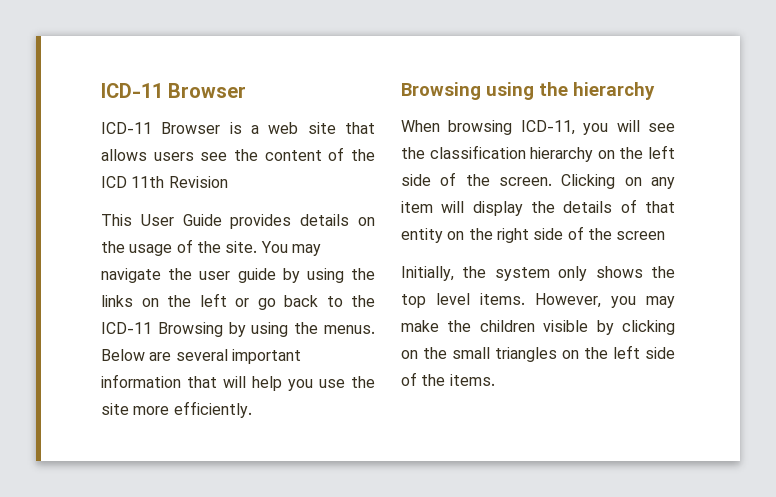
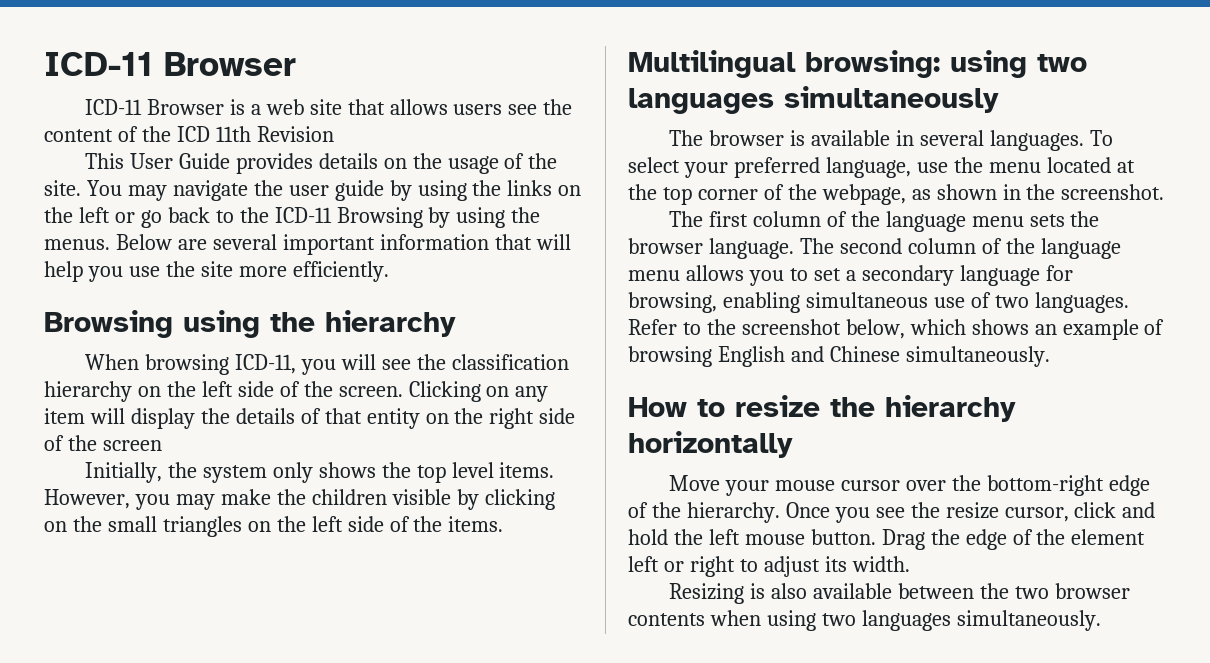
+ Multilingual browsing: using two languages simultaneously
+ The browser is available in several languages. To select your preferred language, use the menu located at the top corner of the webpage, as shown in the screenshot.
+ The first column of the language menu sets the browser language. The second column of the language menu allows you to set a secondary language for browsing, enabling simultaneous use of two languages. Refer to the screenshot below, which shows an example of browsing English and Chinese simultaneously.
+ How to resize the hierarchy horizontally
+ Move your mouse cursor over the bottom-right edge of the hierarchy. Once you see the resize cursor, click and hold the left mouse button. Drag the edge of the element left or right to adjust its width.
+ Resizing is also available between the two browser contents when using two languages simultaneously.

